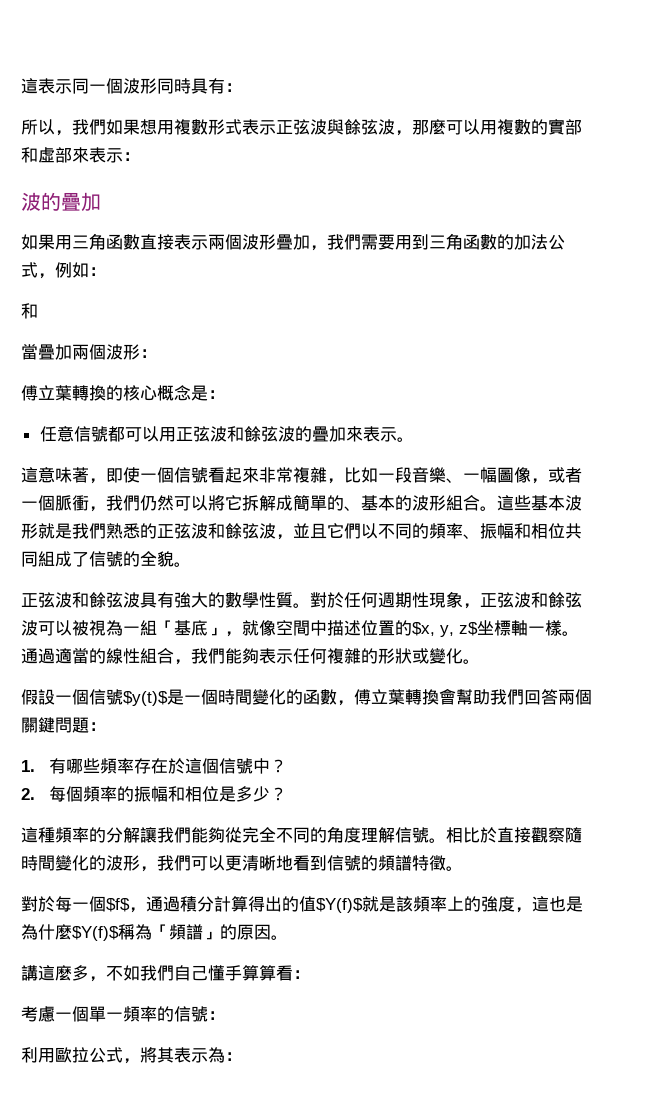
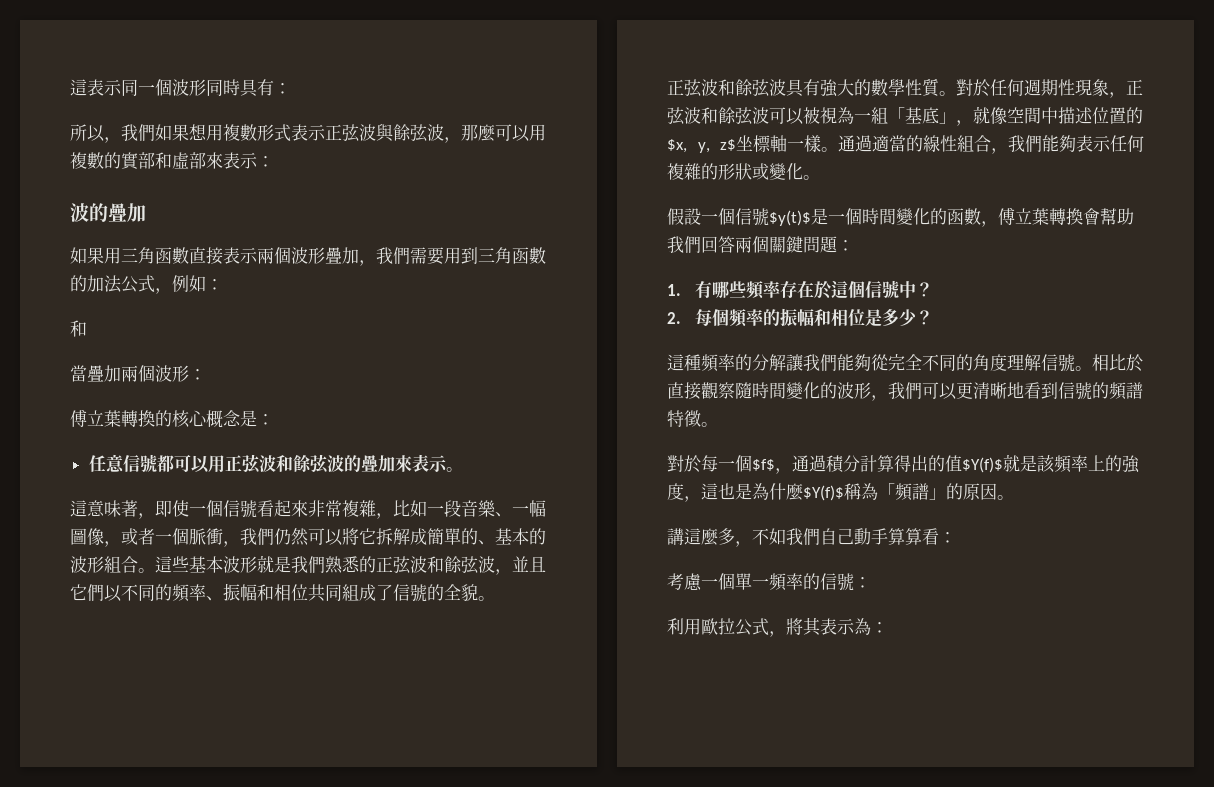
- 講這麼多，不如我們自己懂手算算看：
+ 講這麼多，不如我們自己動手算算看：

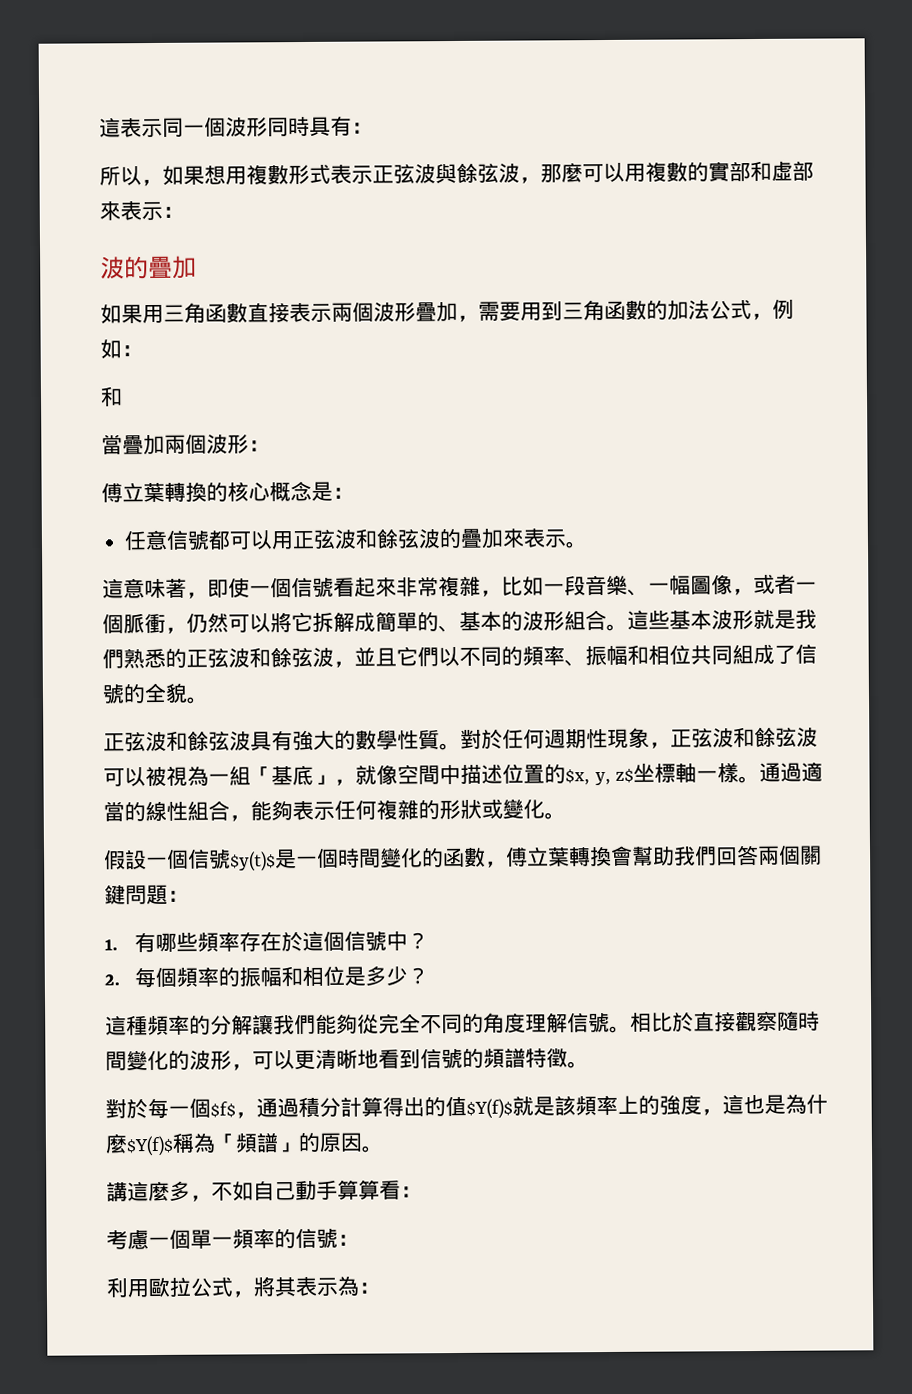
- 所以，我們如果想用複數形式表示正弦波與餘弦波，那麼可以用複數的實部和虛部來表示：
+ 所以，如果想用複數形式表示正弦波與餘弦波，那麼可以用複數的實部和虛部來表示：
- 如果用三角函數直接表示兩個波形疊加，我們需要用到三角函數的加法公式，例如：
+ 如果用三角函數直接表示兩個波形疊加，需要用到三角函數的加法公式，例如：
- 這意味著，即使一個信號看起來非常複雜，比如一段音樂、一幅圖像，或者一個脈衝，我們仍然可以將它拆解成簡單的、基本的波形組合。
+ 這意味著，即使一個信號看起來非常複雜，比如一段音樂、一幅圖像，或者一個脈衝，仍然可以將它拆解成簡單的、基本的波形組合。
- 通過適當的線性組合，我們能夠表示任何複雜的形狀或變化。
+ 通過適當的線性組合，能夠表示任何複雜的形狀或變化。
- 相比於直接觀察隨時間變化的波形，我們可以更清晰地看到信號的頻譜特徵。
+ 相比於直接觀察隨時間變化的波形，可以更清晰地看到信號的頻譜特徵。
- 講這麼多，不如我們自己動手算算看：
+ 講這麼多，不如自己動手算算看：

